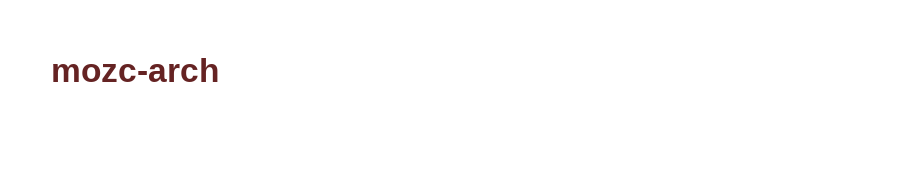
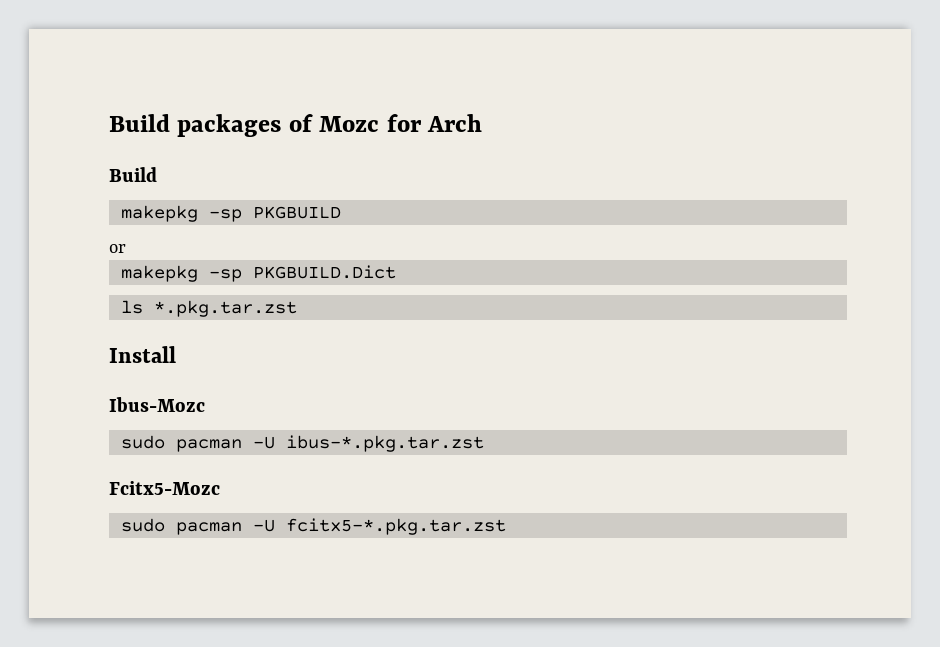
- mozc-arch
+ Build packages of Mozc for Arch
+ Build
+ makepkg -sp PKGBUILD
+ or
+ makepkg -sp PKGBUILD.Dict
+ ls *.pkg.tar.zst
+ Install
+ Ibus-Mozc
+ sudo pacman -U ibus-*.pkg.tar.zst
+ Fcitx5-Mozc
+ sudo pacman -U fcitx5-*.pkg.tar.zst

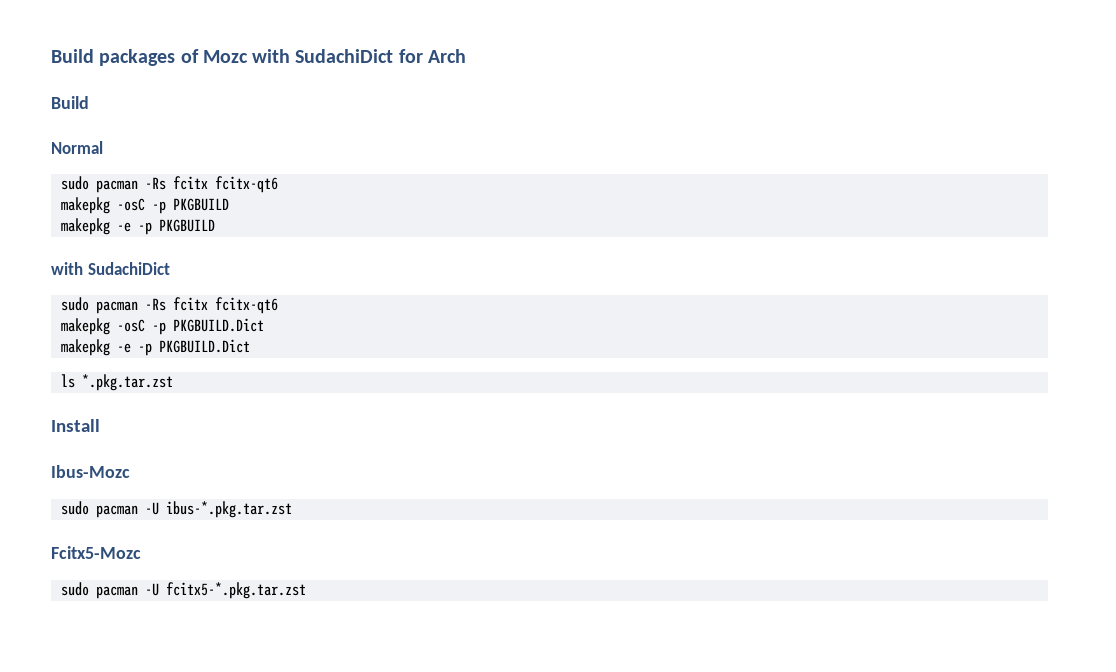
- Build packages of Mozc for Arch
+ Build packages of Mozc with SudachiDict for Arch
- makepkg -sp PKGBUILD
- or
- makepkg -sp PKGBUILD.Dict
+ Normal
+ sudo pacman -Rs fcitx fcitx-qt6
+ makepkg -osC -p PKGBUILD
+ makepkg -e -p PKGBUILD
+ with SudachiDict
+ sudo pacman -Rs fcitx fcitx-qt6
+ makepkg -osC -p PKGBUILD.Dict
+ makepkg -e -p PKGBUILD.Dict

